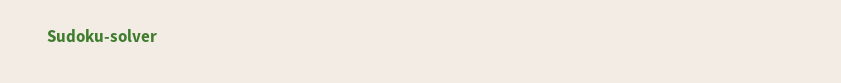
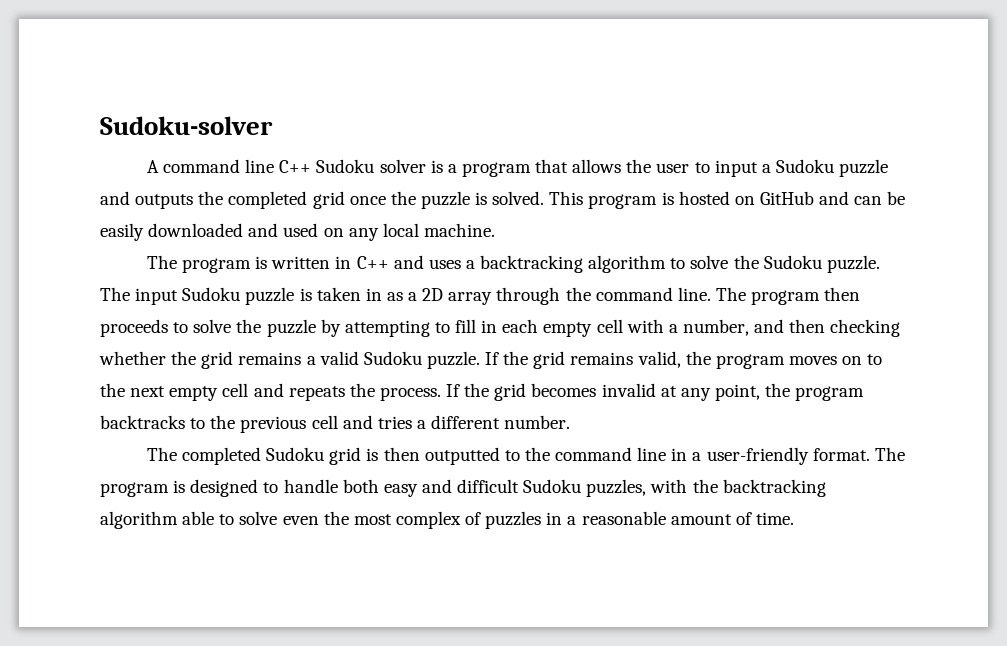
+ A command line C++ Sudoku solver is a program that allows the user to input a Sudoku puzzle and outputs the completed grid once the puzzle is solved. This program is hosted on GitHub and can be easily downloaded and used on any local machine.
+ The program is written in C++ and uses a backtracking algorithm to solve the Sudoku puzzle. The input Sudoku puzzle is taken in as a 2D array through the command line. The program then proceeds to solve the puzzle by attempting to fill in each empty cell with a number, and then checking whether the grid remains a valid Sudoku puzzle. If the grid remains valid, the program moves on to the next empty cell and repeats the process. If the grid becomes invalid at any point, the program backtracks to the previous cell and tries a different number.
+ The completed Sudoku grid is then outputted to the command line in a user-friendly format. The program is designed to handle both easy and difficult Sudoku puzzles, with the backtracking algorithm able to solve even the most complex of puzzles in a reasonable amount of time.

